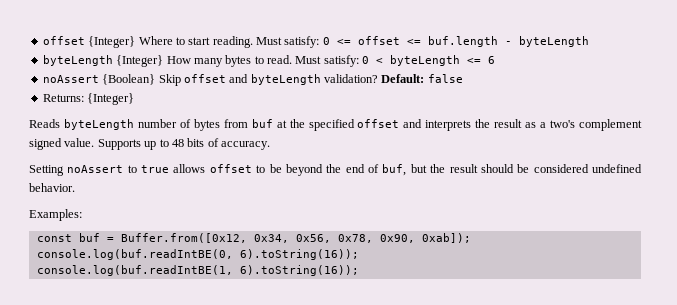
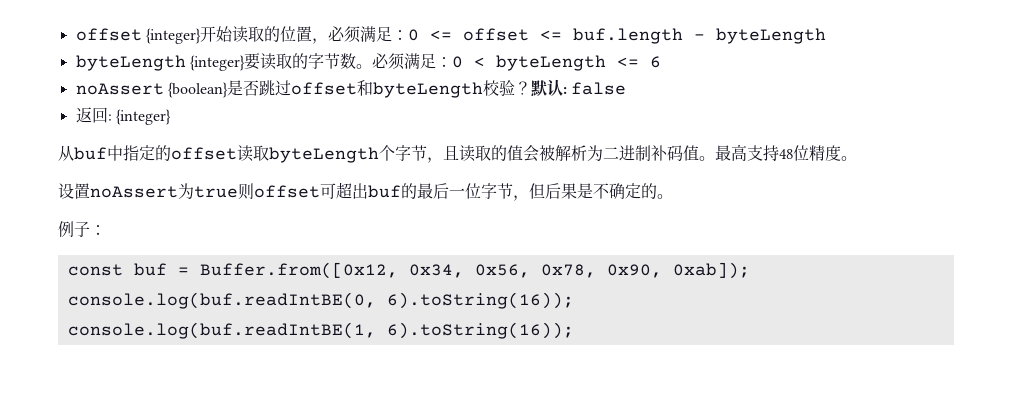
- offset {Integer} Where to start reading. Must satisfy: 0 <= offset <= buf.length - byteLength
+ offset {integer}开始读取的位置，必须满足：0 <= offset <= buf.length - byteLength
- byteLength {Integer} How many bytes to read. Must satisfy: 0 < byteLength <= 6
+ byteLength {integer}要读取的字节数。必须满足：0 < byteLength <= 6
- noAssert {Boolean} Skip offset and byteLength validation? Default: false
- Returns: {Integer}
- Reads byteLength number of bytes from buf at the specified offset and interprets the result as a two's complement signed value. Supports up to 48 bits of accuracy.
- Setting noAssert to true allows offset to be beyond the end of buf, but the result should be considered undefined behavior.
- Examples:
+ noAssert {boolean}是否跳过offset和byteLength校验？默认: false
+ 返回: {integer}
+ 从buf中指定的offset读取byteLength个字节，且读取的值会被解析为二进制补码值。最高支持48位精度。
+ 设置noAssert为true则offset可超出buf的最后一位字节，但后果是不确定的。
+ 例子：

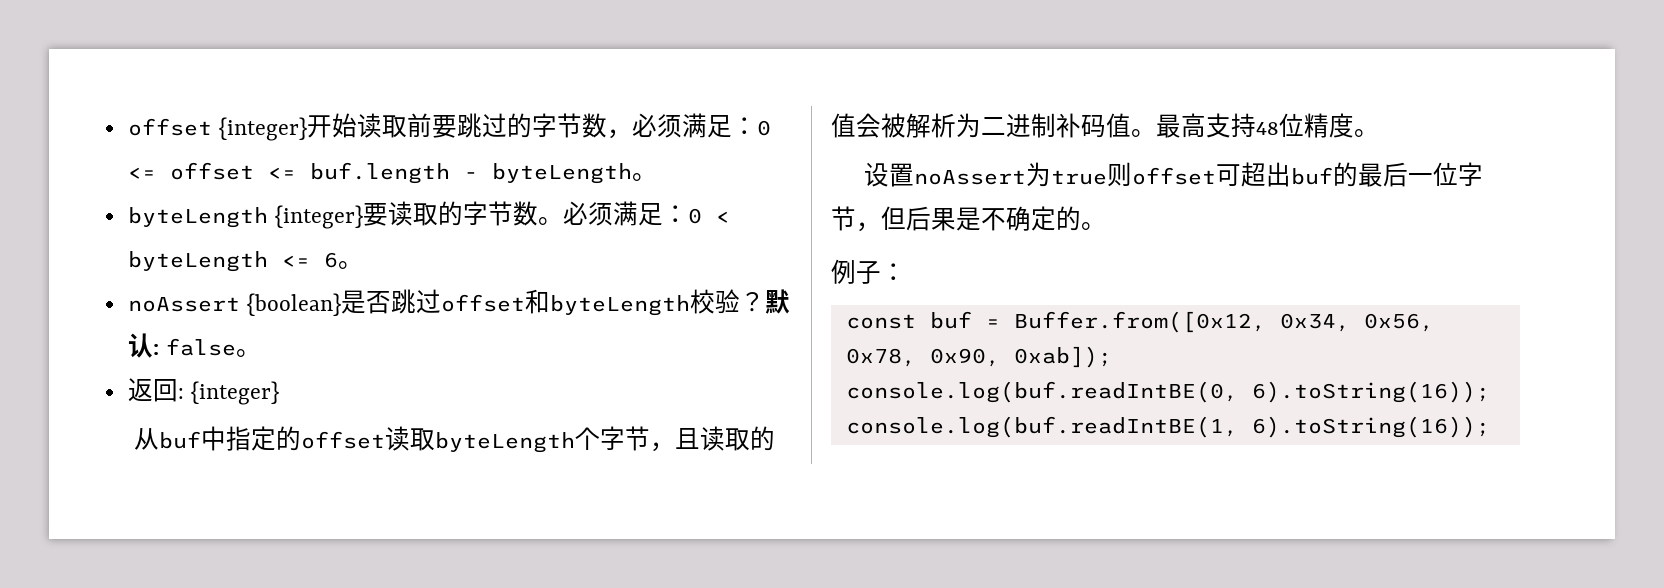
- offset {integer}开始读取的位置，必须满足：0 <= offset <= buf.length - byteLength
+ offset {integer}开始读取前要跳过的字节数，必须满足：0 <= offset <= buf.length - byteLength。
- 必须满足：0 < byteLength <= 6
+ 必须满足：0 < byteLength <= 6。
- 默认: false
+ 默认: false。

